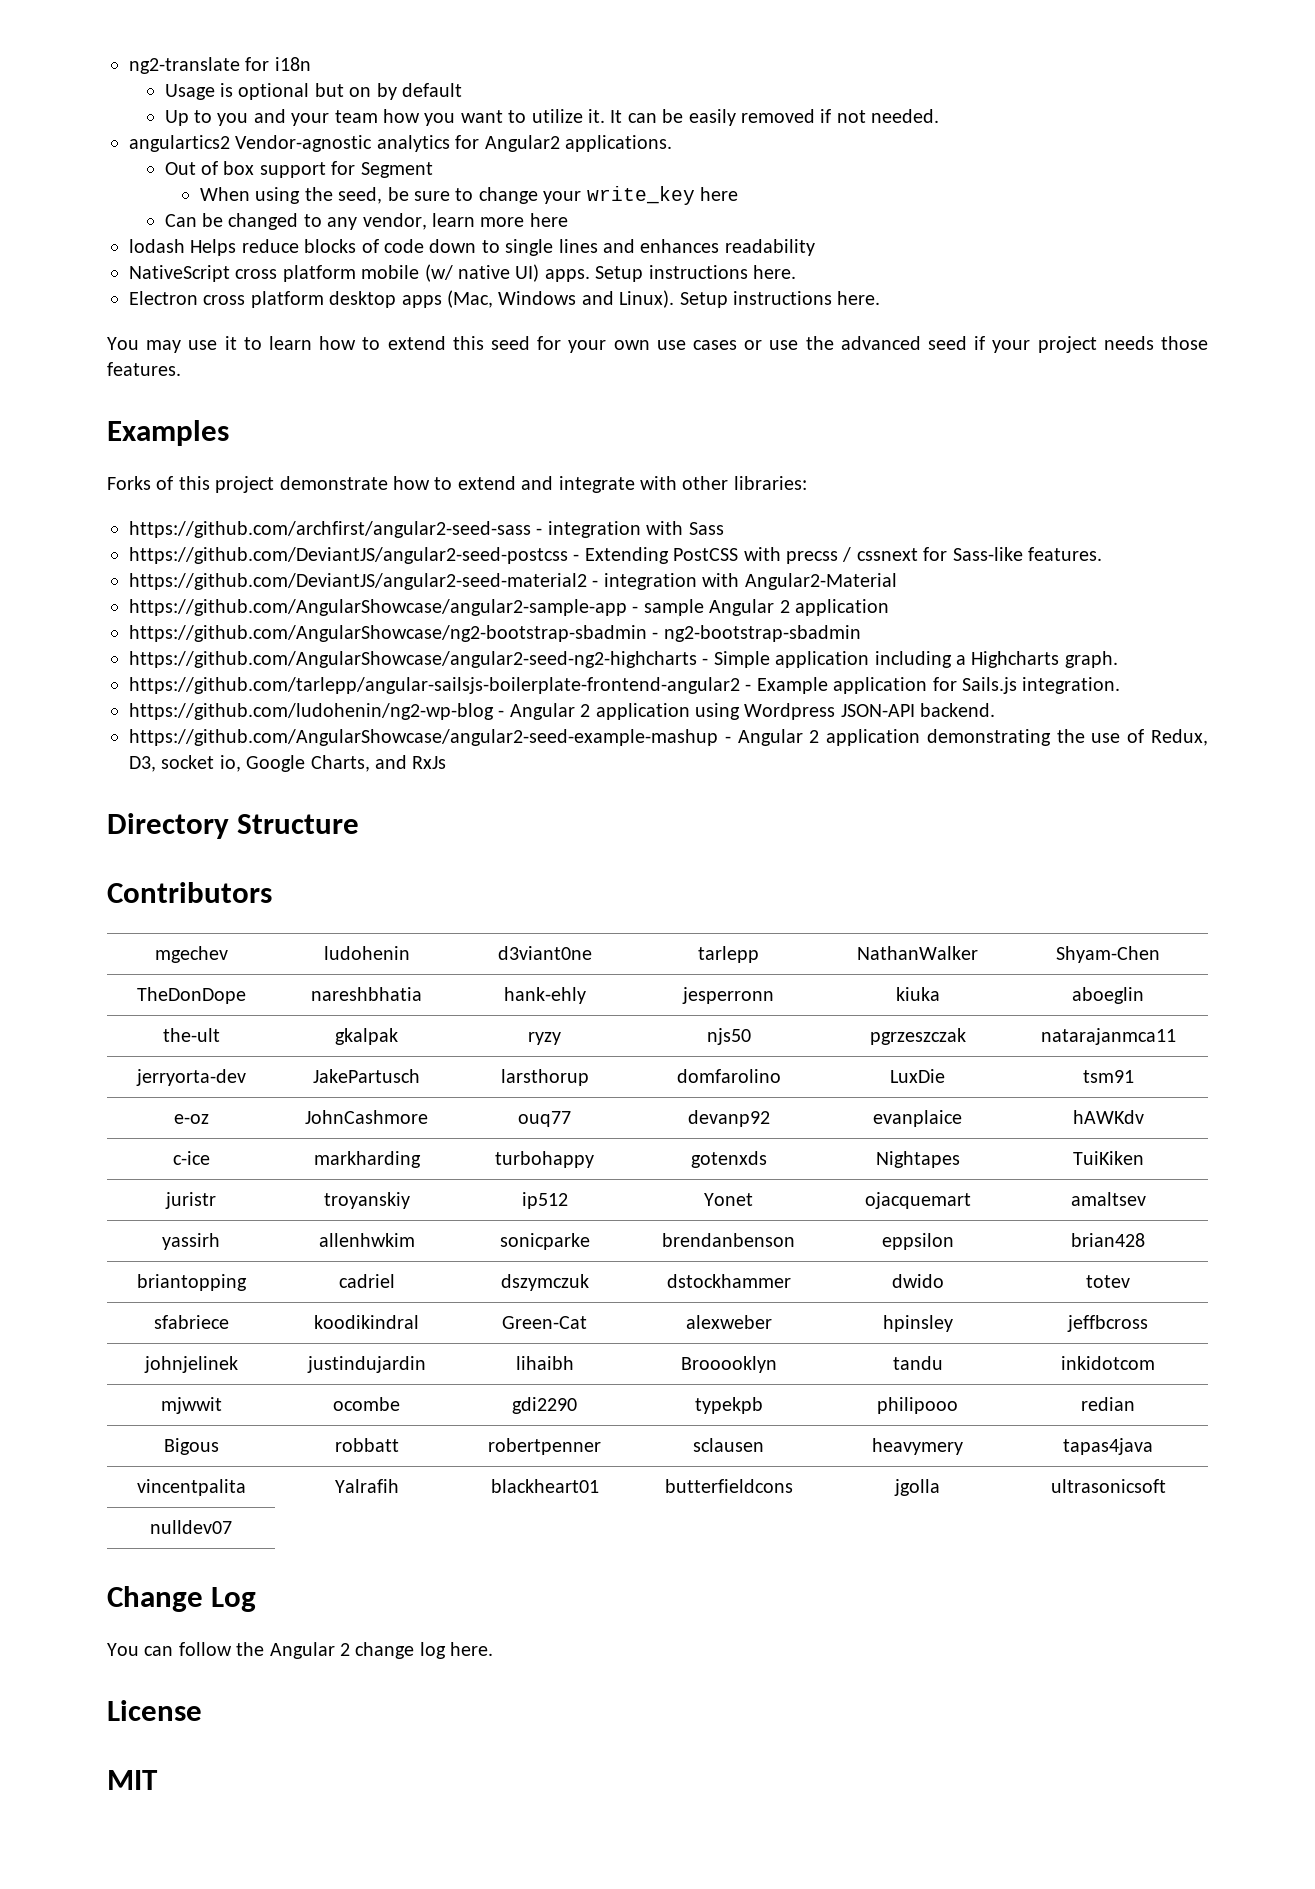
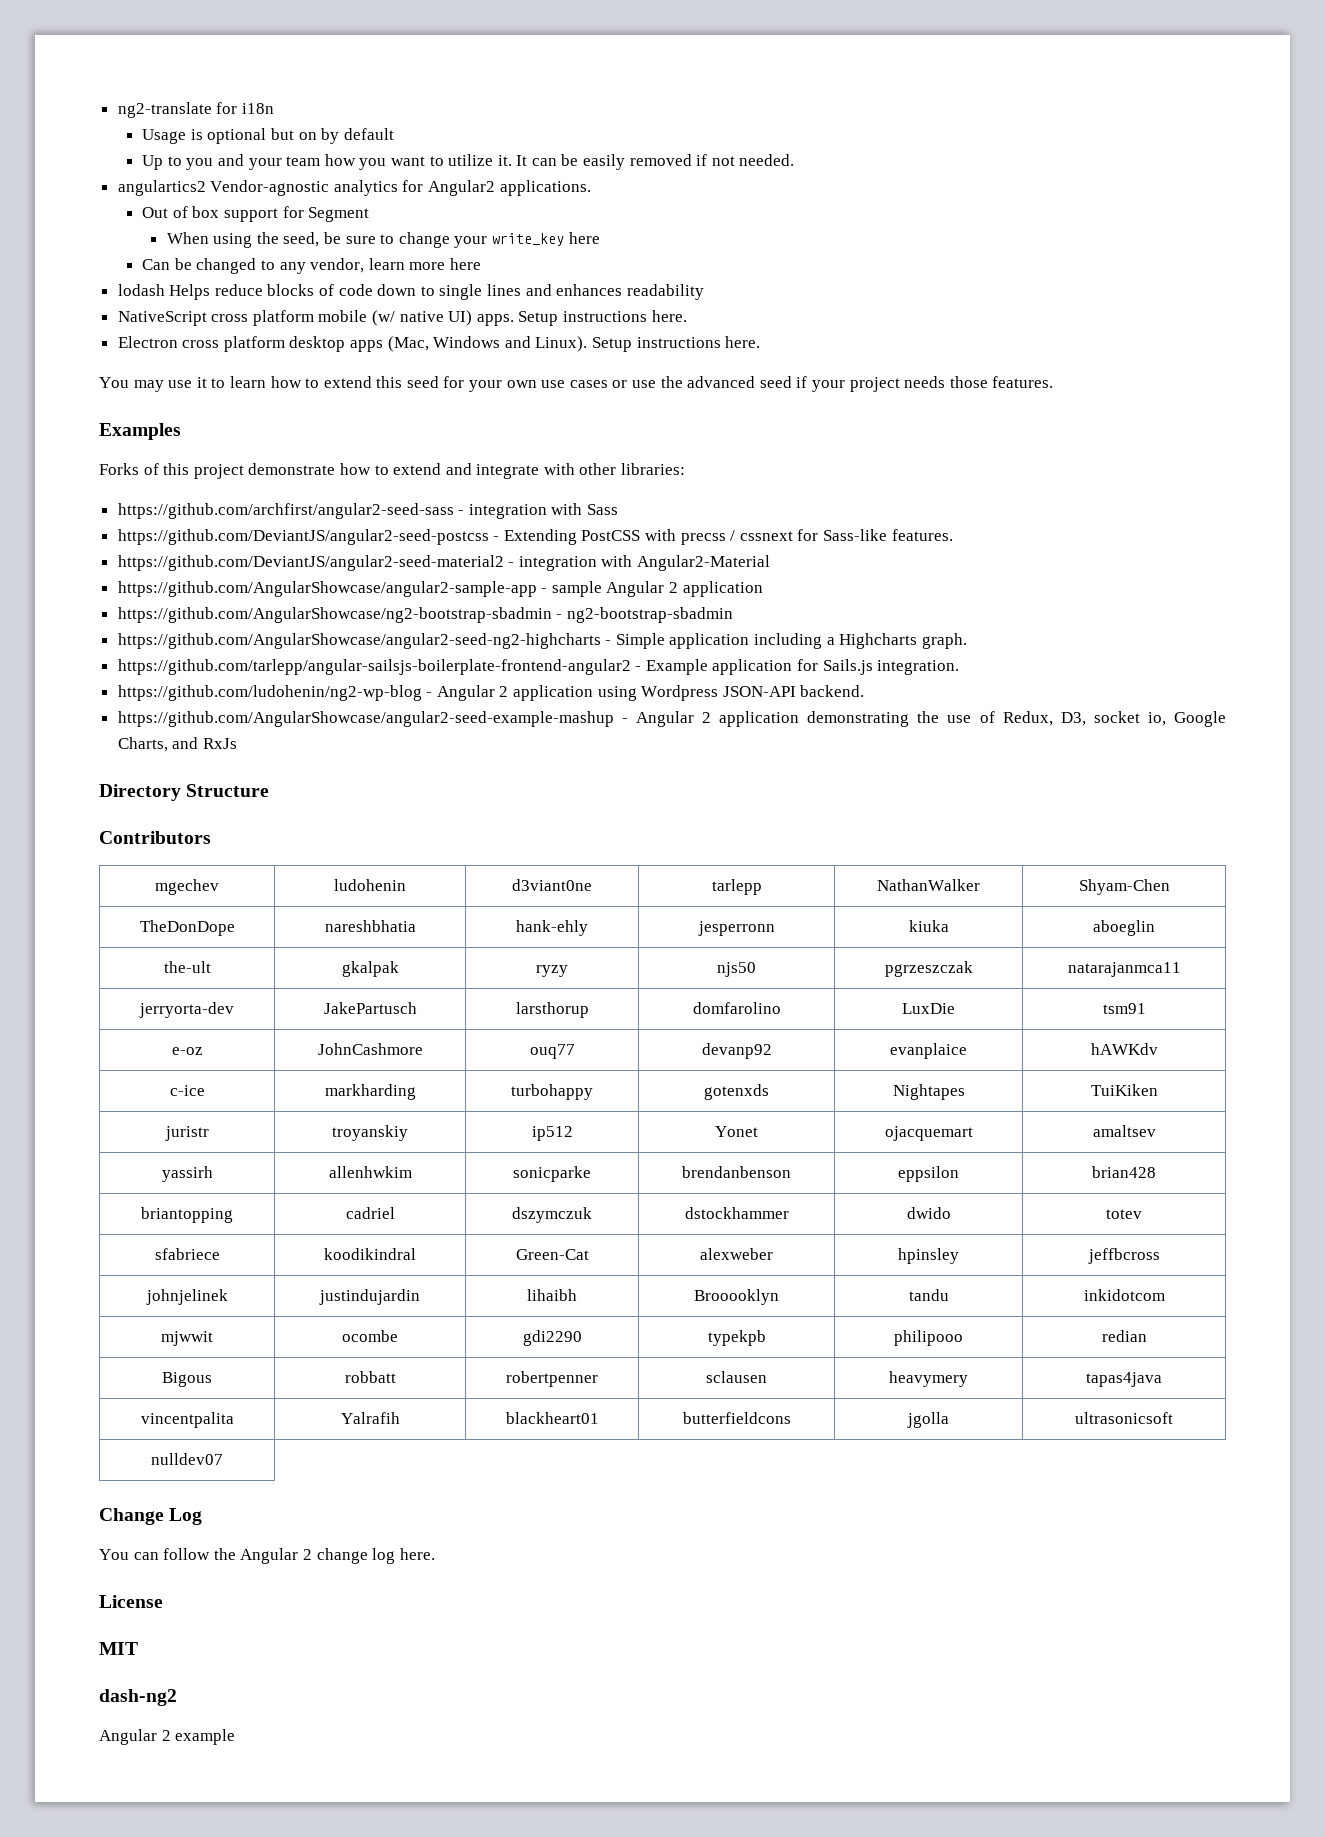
+ dash-ng2
+ Angular 2 example

